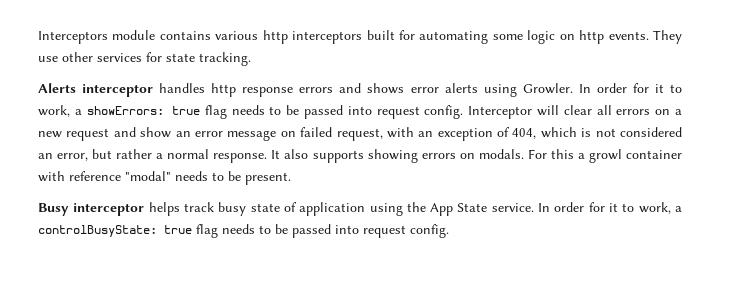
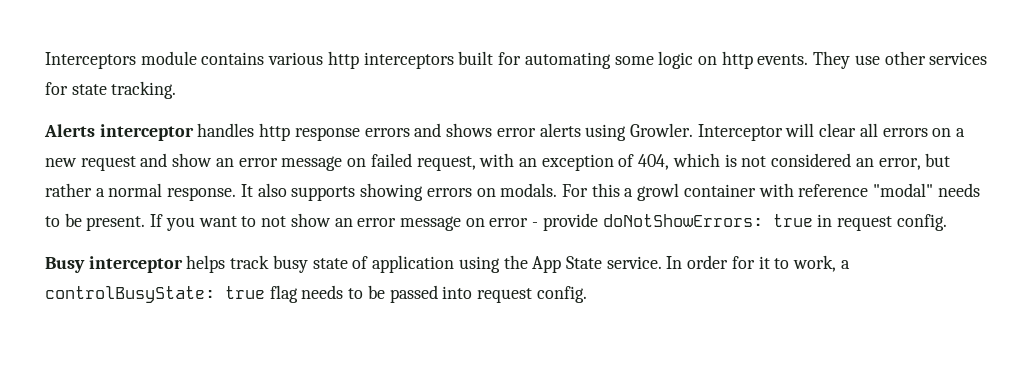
- In order for it to work, a showErrors: true flag needs to be passed into request config.
+ If you want to not show an error message on error - provide doNotShowErrors: true in request config.

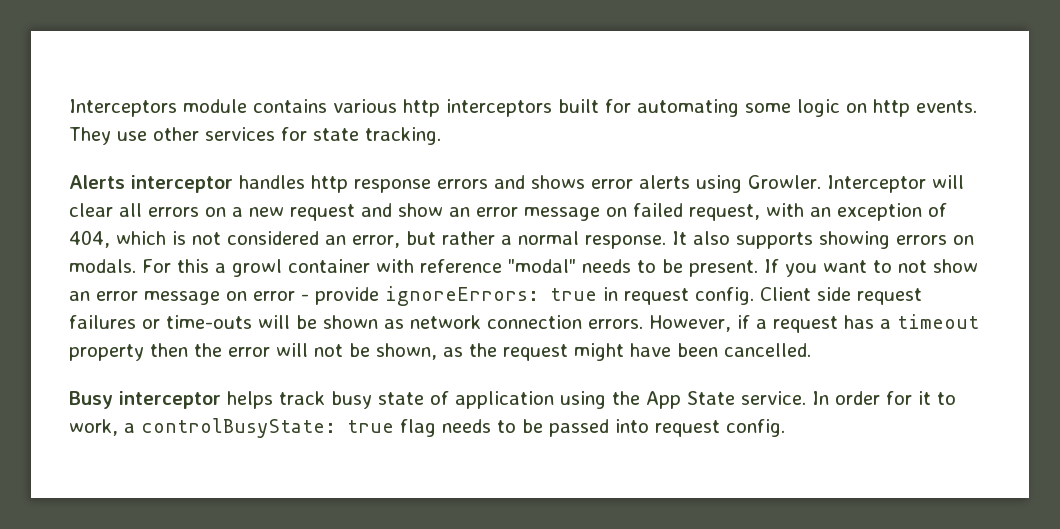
- If you want to not show an error message on error - provide doNotShowErrors: true in request config.
+ If you want to not show an error message on error - provide ignoreErrors: true in request config. Client side request failures or time-outs will be shown as network connection errors. However, if a request has a timeout property then the error will not be shown, as the request might have been cancelled.

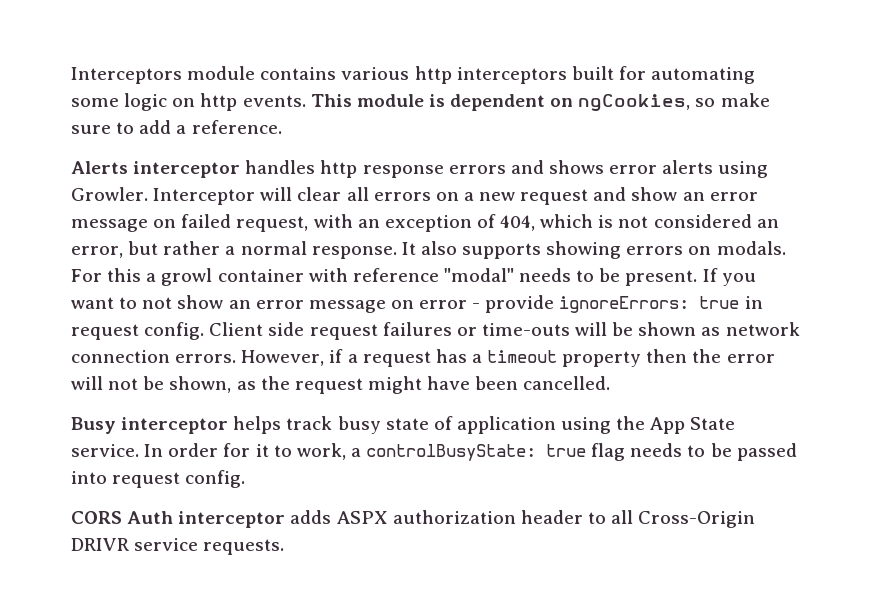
- They use other services for state tracking.
+ This module is dependent on ngCookies, so make sure to add a reference.
+ CORS Auth interceptor adds ASPX authorization header to all Cross-Origin DRIVR service requests.

